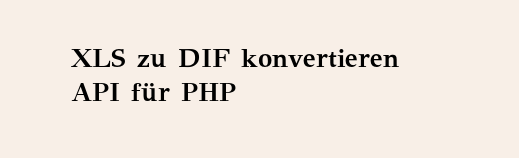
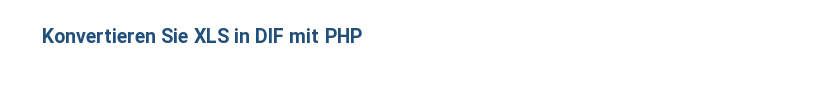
- XLS zu DIF konvertieren API für PHP
+ Konvertieren Sie XLS in DIF mit PHP

